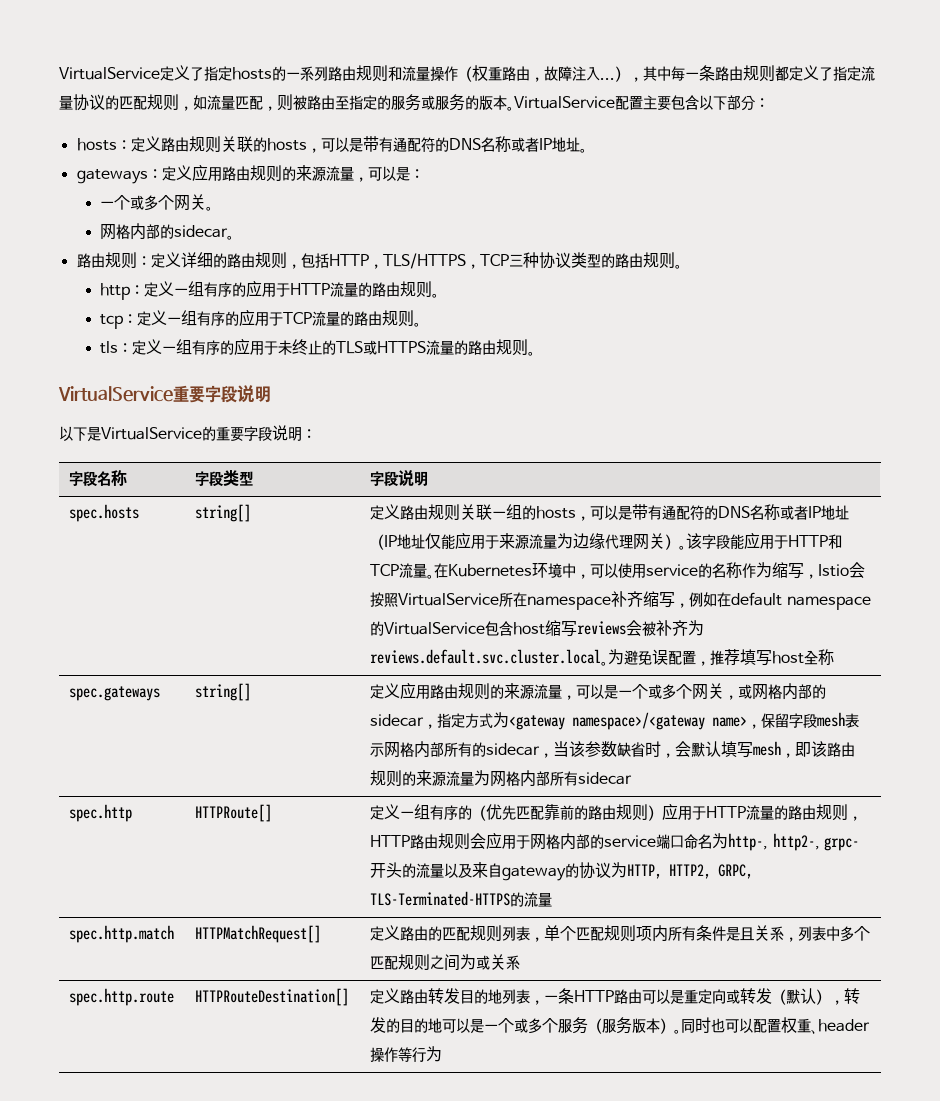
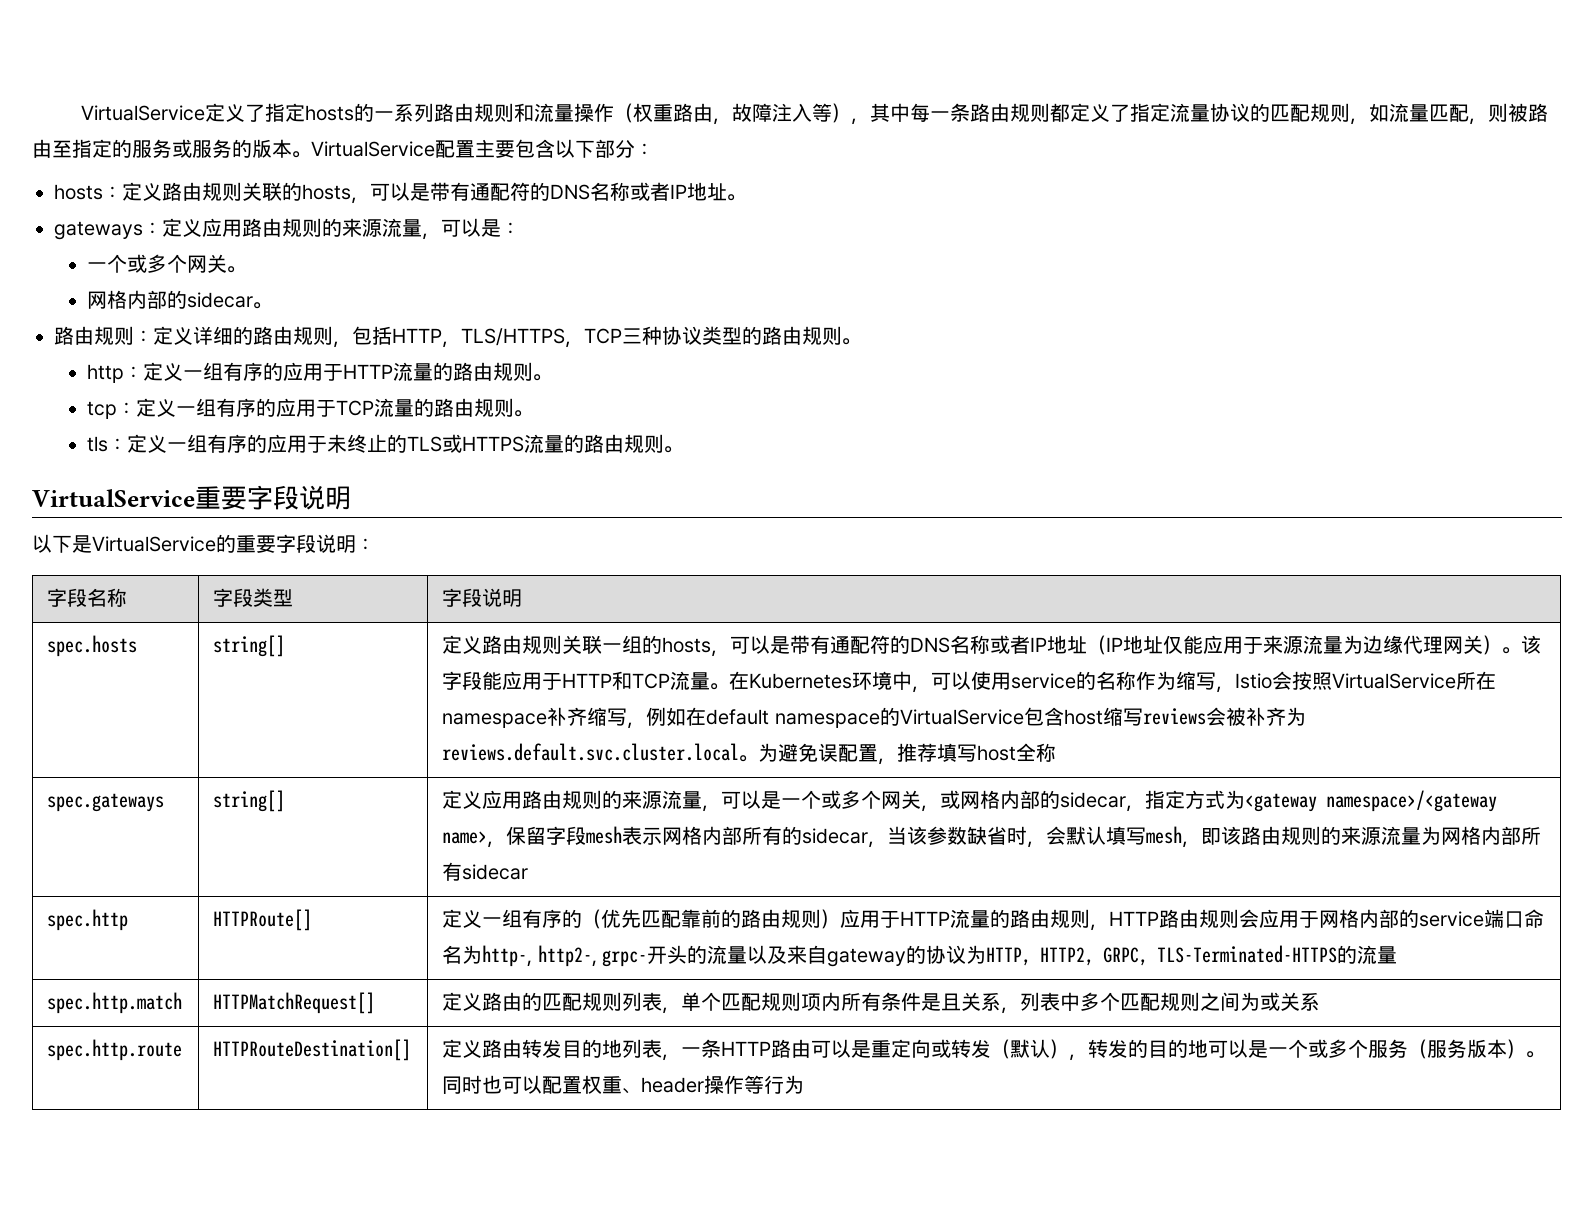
- VirtualService定义了指定hosts的一系列路由规则和流量操作（权重路由，故障注入...），其中每一条路由规则都定义了指定流量协议的匹配规则，如流量匹配，则被路由至指定的服务或服务的版本。
+ VirtualService定义了指定hosts的一系列路由规则和流量操作（权重路由，故障注入等），其中每一条路由规则都定义了指定流量协议的匹配规则，如流量匹配，则被路由至指定的服务或服务的版本。

